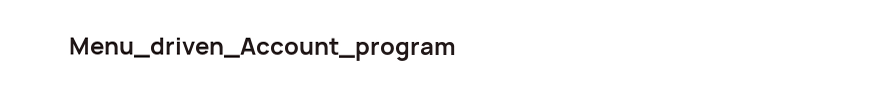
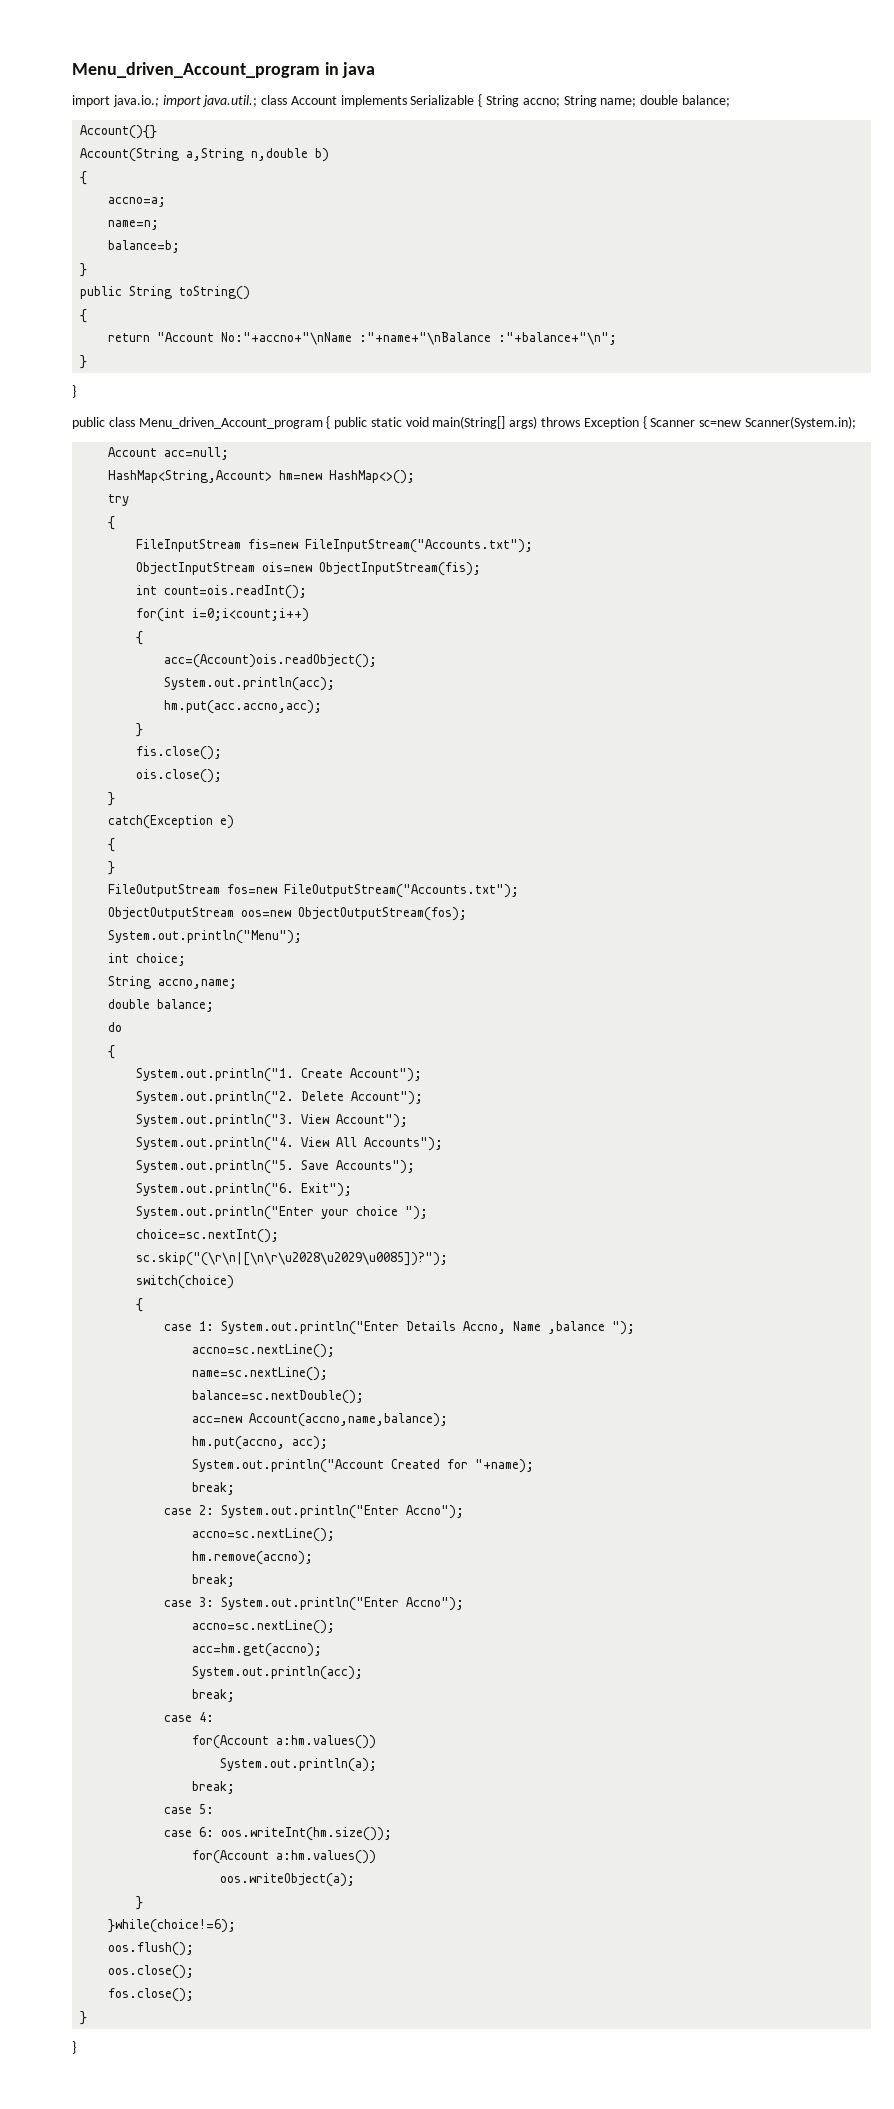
- Menu_driven_Account_program
+ Menu_driven_Account_program in java
+ import java.io.; import java.util.; class Account implements Serializable { String accno; String name; double balance;
+ Account(){}
+ Account(String a,String n,double b)
+ {
+ accno=a;
+ name=n;
+ balance=b;
+ }
+ public String toString()
+ {
+ return "Account No:"+accno+"\nName :"+name+"\nBalance :"+balance+"\n";
+ }
+ }
+ public class Menu_driven_Account_program { public static void main(String[] args) throws Exception { Scanner sc=new Scanner(System.in);
+ Account acc=null;
+ HashMap<String,Account> hm=new HashMap<>();
+ try
+ {
+ FileInputStream fis=new FileInputStream("Accounts.txt");
+ ObjectInputStream ois=new ObjectInputStream(fis);
+ int count=ois.readInt();
+ for(int i=0;i<count;i++)
+ {
+ acc=(Account)ois.readObject();
+ System.out.println(acc);
+ hm.put(acc.accno,acc);
+ }
+ fis.close();
+ ois.close();
+ }
+ catch(Exception e)
+ {
+ }
+ FileOutputStream fos=new FileOutputStream("Accounts.txt");
+ ObjectOutputStream oos=new ObjectOutputStream(fos);
+ System.out.println("Menu");
+ int choice;
+ String accno,name;
+ double balance;
+ do
+ {
+ System.out.println("1. Create Account");
+ System.out.println("2. Delete Account");
+ System.out.println("3. View Account");
+ System.out.println("4. View All Accounts");
+ System.out.println("5. Save Accounts");
+ System.out.println("6. Exit");
+ System.out.println("Enter your choice ");
+ choice=sc.nextInt();
+ sc.skip("(\r\n|[\n\r\u2028\u2029\u0085])?");
+ switch(choice)
+ {
+ case 1: System.out.println("Enter Details Accno, Name ,balance ");
+ accno=sc.nextLine();
+ name=sc.nextLine();
+ balance=sc.nextDouble();
+ acc=new Account(accno,name,balance);
+ hm.put(accno, acc);
+ System.out.println("Account Created for "+name);
+ break;
+ case 2: System.out.println("Enter Accno");
+ accno=sc.nextLine();
+ hm.remove(accno);
+ break;
+ case 3: System.out.println("Enter Accno");
+ accno=sc.nextLine();
+ acc=hm.get(accno);
+ System.out.println(acc);
+ break;
+ case 4:
+ for(Account a:hm.values())
+ System.out.println(a);
+ break;
+ case 5:
+ case 6: oos.writeInt(hm.size());
+ for(Account a:hm.values())
+ oos.writeObject(a);
+ }
+ }while(choice!=6);
+ oos.flush();
+ oos.close();
+ fos.close();
+ }
+ }

